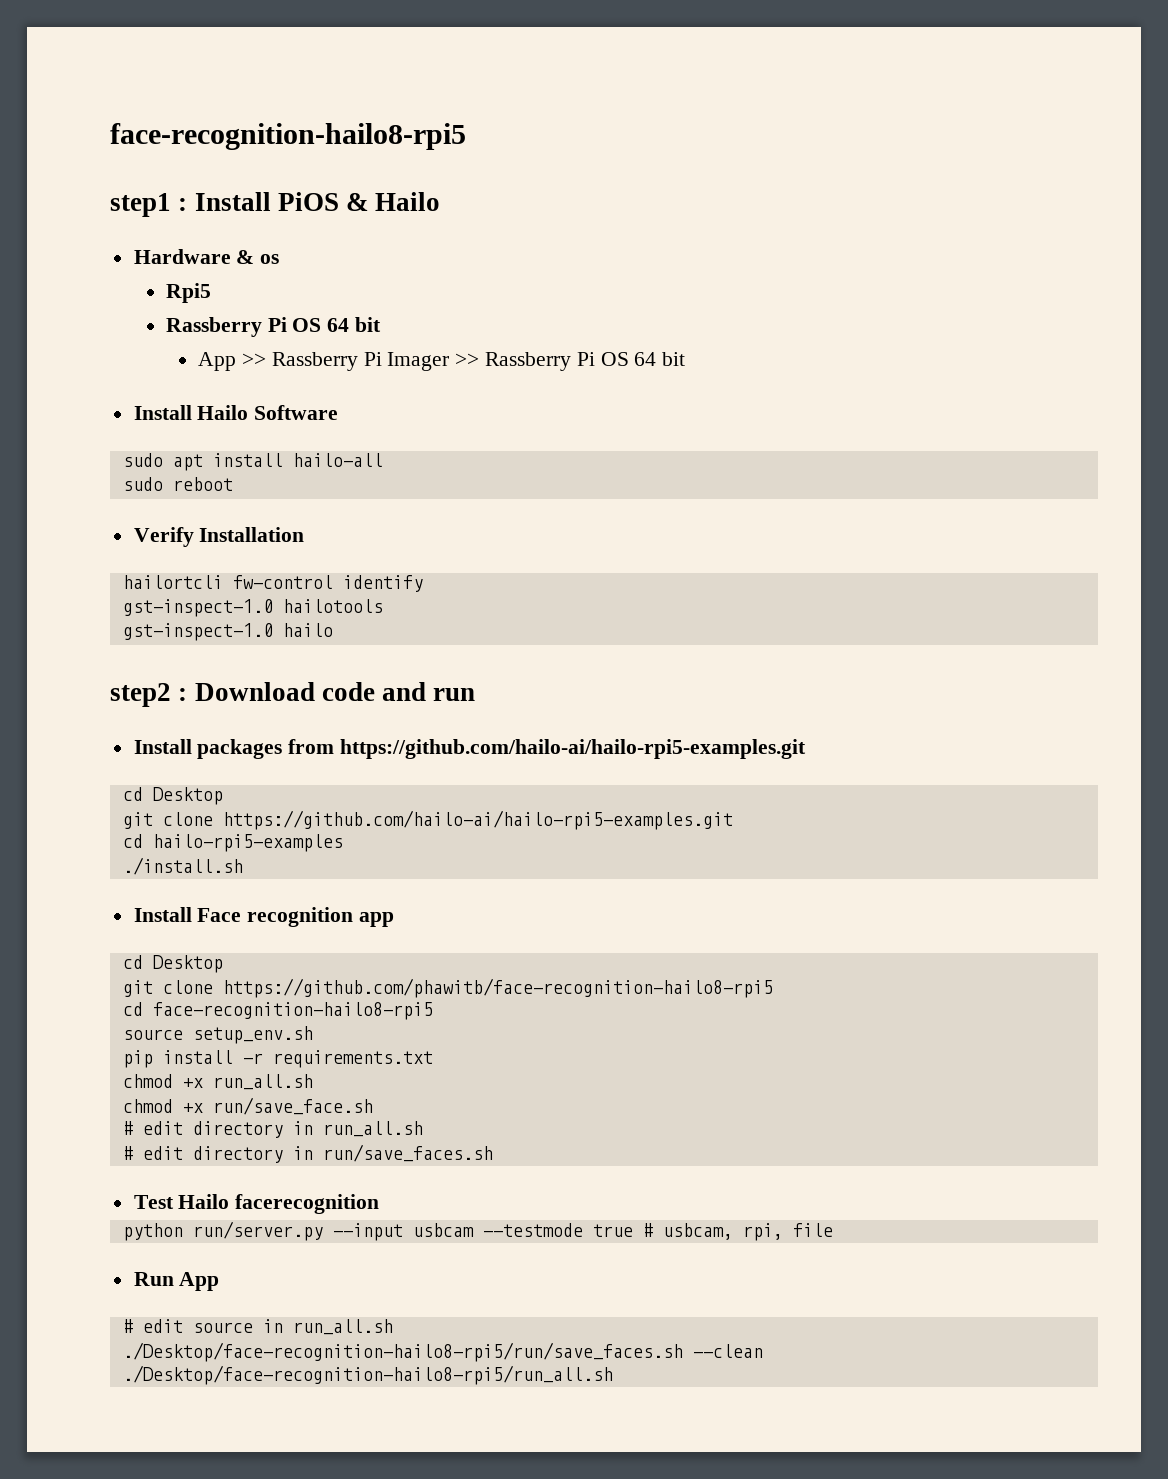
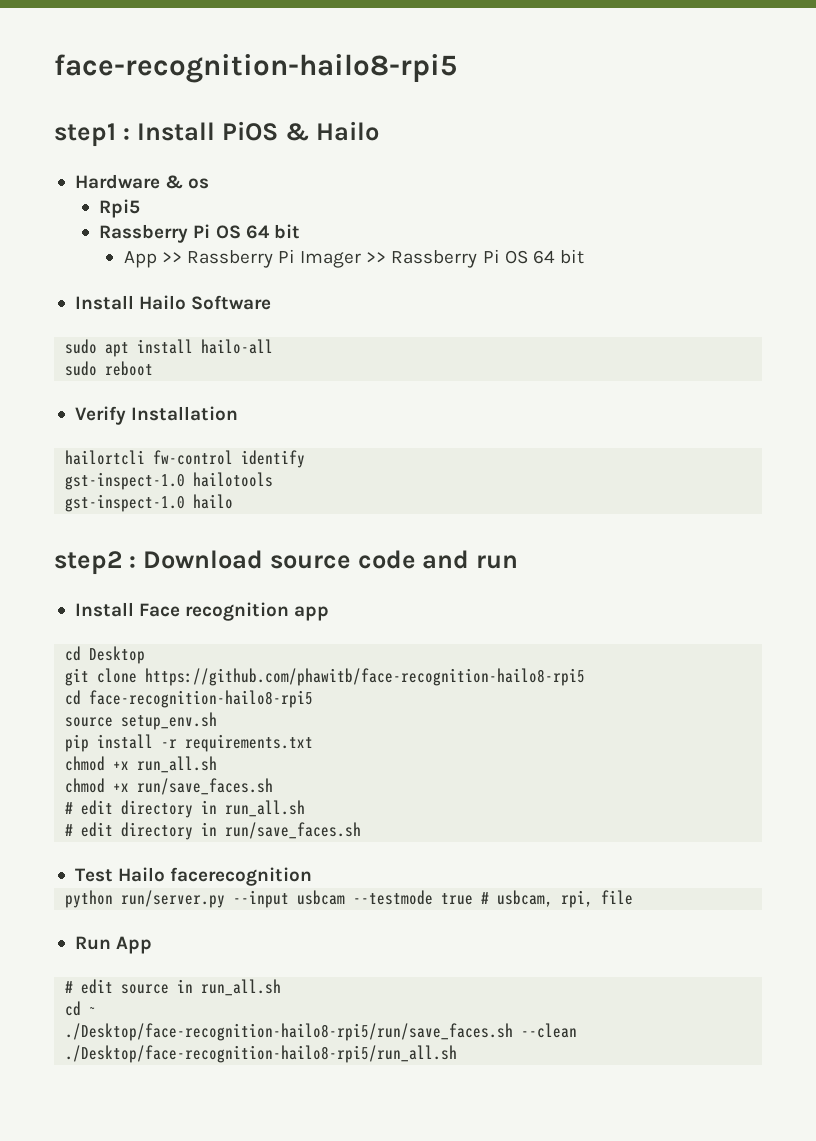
- step2 : Download code and run
+ step2 : Download source code and run
- Install packages from https://github.com/hailo-ai/hailo-rpi5-examples.git
- cd Desktop
- git clone https://github.com/hailo-ai/hailo-rpi5-examples.git
- cd hailo-rpi5-examples
- ./install.sh
- chmod +x run/save_face.sh
+ chmod +x run/save_faces.sh
+ cd ~

